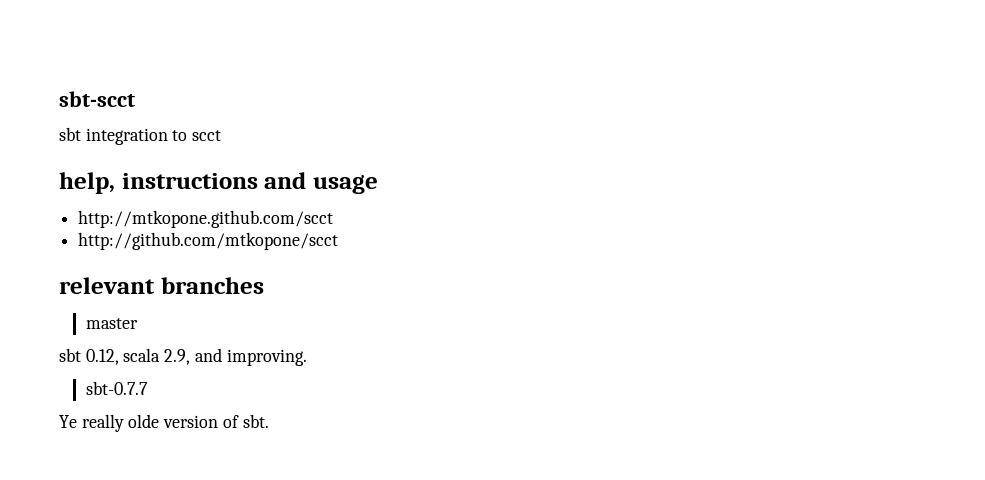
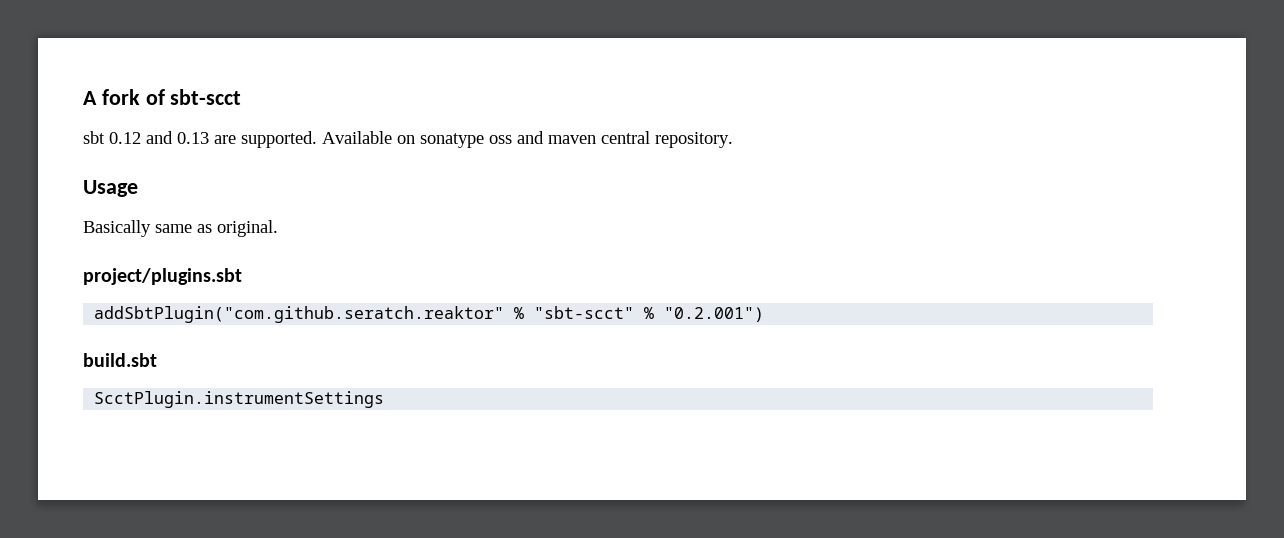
- sbt-scct
+ A fork of sbt-scct
- sbt integration to scct
- help, instructions and usage
- http://mtkopone.github.com/scct
- http://github.com/mtkopone/scct
- relevant branches
- master
- sbt 0.12, scala 2.9, and improving.
- sbt-0.7.7
- Ye really olde version of sbt.
+ sbt 0.12 and 0.13 are supported. Available on sonatype oss and maven central repository.
+ Usage
+ Basically same as original.
+ project/plugins.sbt
+ addSbtPlugin("com.github.seratch.reaktor" % "sbt-scct" % "0.2.001")
+ build.sbt
+ ScctPlugin.instrumentSettings

